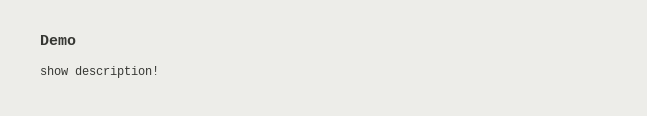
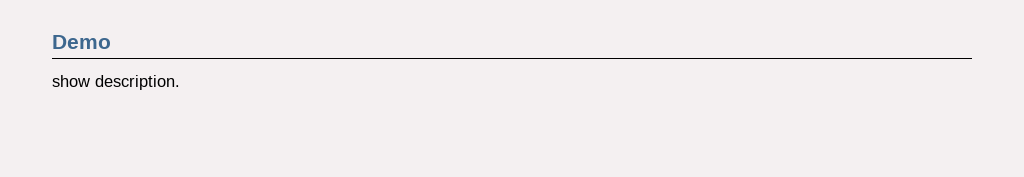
- show description!
+ show description.

